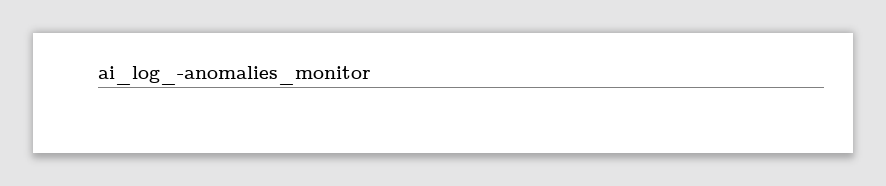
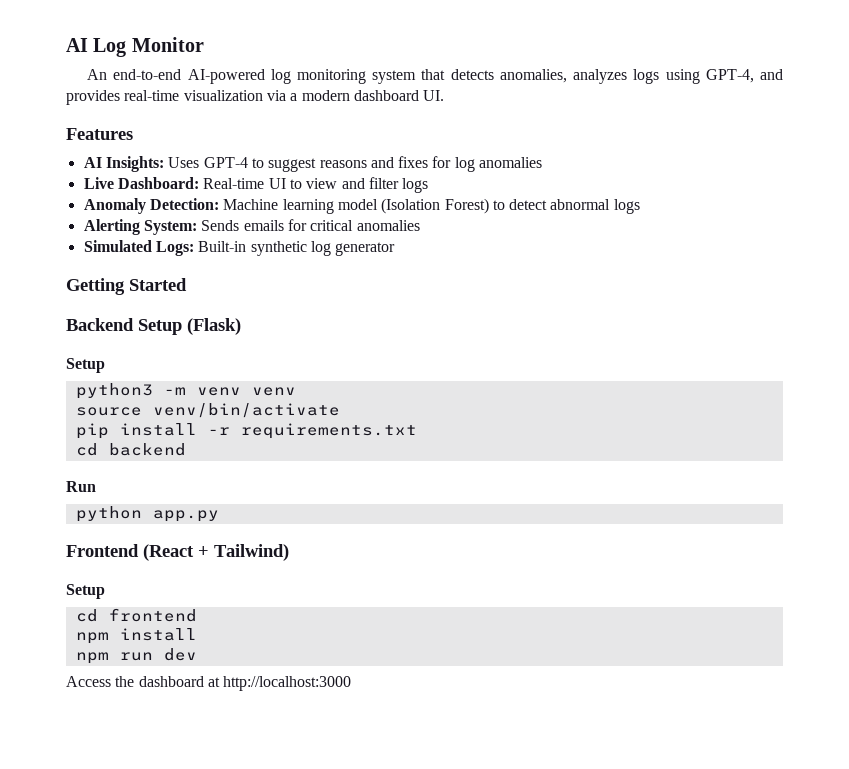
- ai_log_-anomalies_monitor
+ AI Log Monitor
+ An end-to-end AI-powered log monitoring system that detects anomalies, analyzes logs using GPT-4, and provides real-time visualization via a modern dashboard UI.
+ Features
+ AI Insights: Uses GPT-4 to suggest reasons and fixes for log anomalies
+ Live Dashboard: Real-time UI to view and filter logs
+ Anomaly Detection: Machine learning model (Isolation Forest) to detect abnormal logs
+ Alerting System: Sends emails for critical anomalies
+ Simulated Logs: Built-in synthetic log generator
+ Getting Started
+ Backend Setup (Flask)
+ Setup
+ python3 -m venv venv
+ source venv/bin/activate
+ pip install -r requirements.txt
+ cd backend
+ Run
+ python app.py
+ Frontend (React + Tailwind)
+ Setup
+ cd frontend
+ npm install
+ npm run dev
+ Access the dashboard at http://localhost:3000

